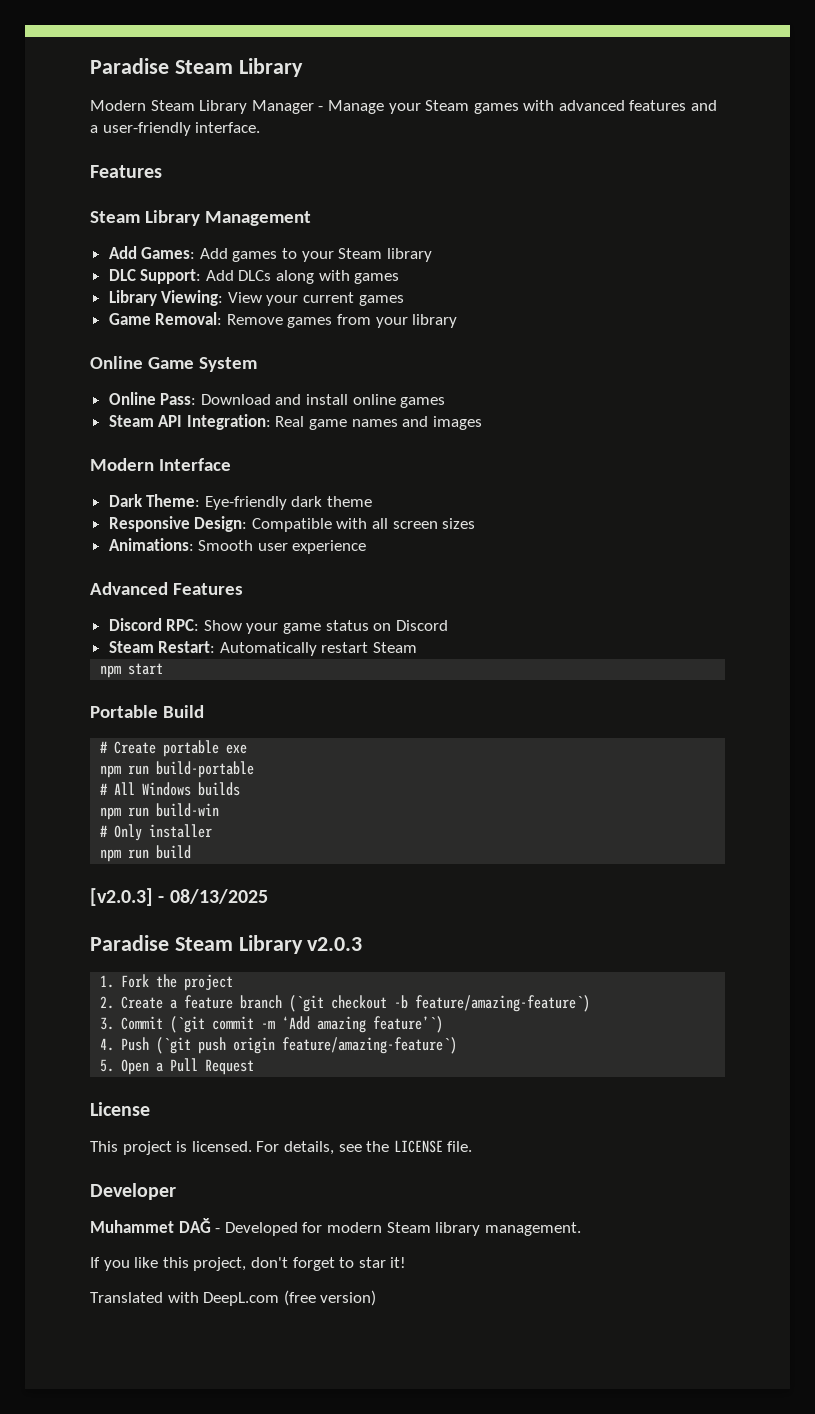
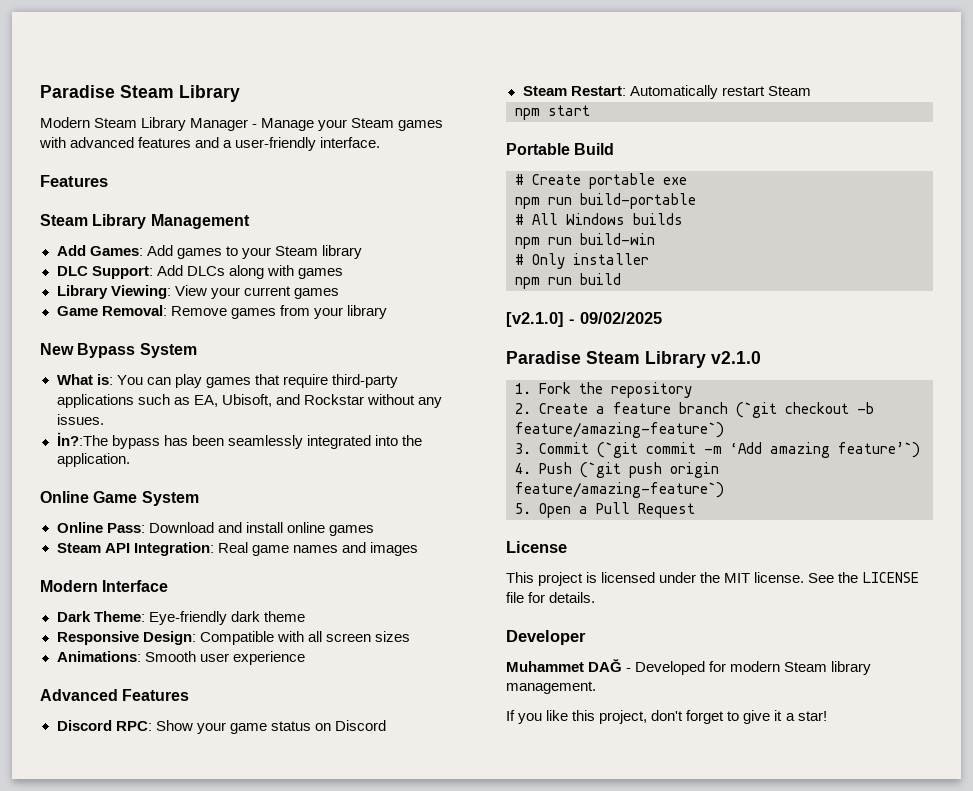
+ New Bypass System
+ What is: You can play games that require third-party applications such as EA, Ubisoft, and Rockstar without any issues.
+ İn?:The bypass has been seamlessly integrated into the application.
- [v2.0.3] - 08/13/2025
- Paradise Steam Library v2.0.3
+ [v2.1.0] - 09/02/2025
+ Paradise Steam Library v2.1.0
- 1. Fork the project
+ 1. Fork the repository
- This project is licensed. For details, see the LICENSE file.
+ This project is licensed under the MIT license. See the LICENSE file for details.
- If you like this project, don't forget to star it!
- Translated with DeepL.com (free version)
+ If you like this project, don't forget to give it a star!

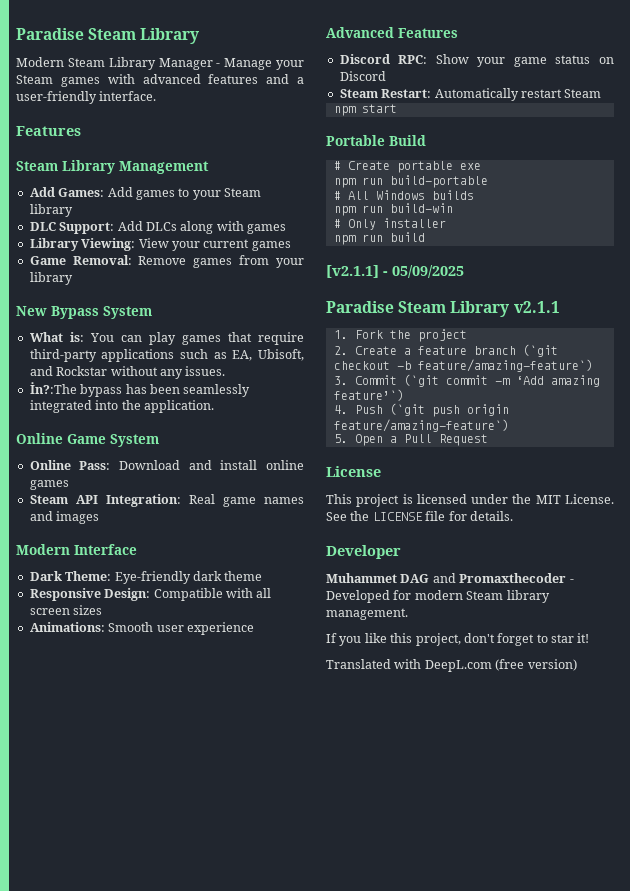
- [v2.1.0] - 09/02/2025
- Paradise Steam Library v2.1.0
+ [v2.1.1] - 05/09/2025
+ Paradise Steam Library v2.1.1
- 1. Fork the repository
+ 1. Fork the project
- This project is licensed under the MIT license.
+ This project is licensed under the MIT License.
- Muhammet DAĞ - Developed for modern Steam library management.
+ Muhammet DAG and Promaxthecoder - Developed for modern Steam library management.
- If you like this project, don't forget to give it a star!
+ If you like this project, don't forget to star it!
+ Translated with DeepL.com (free version)

